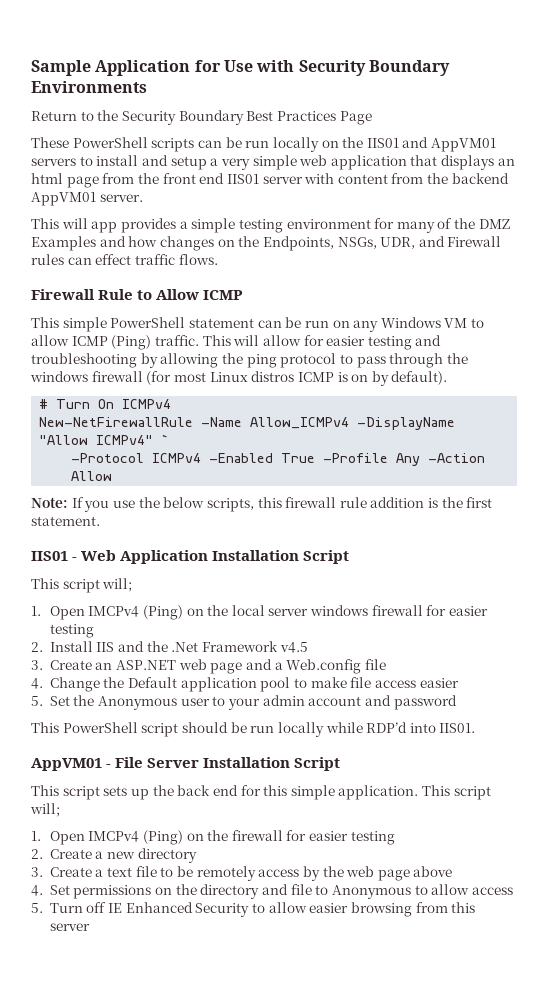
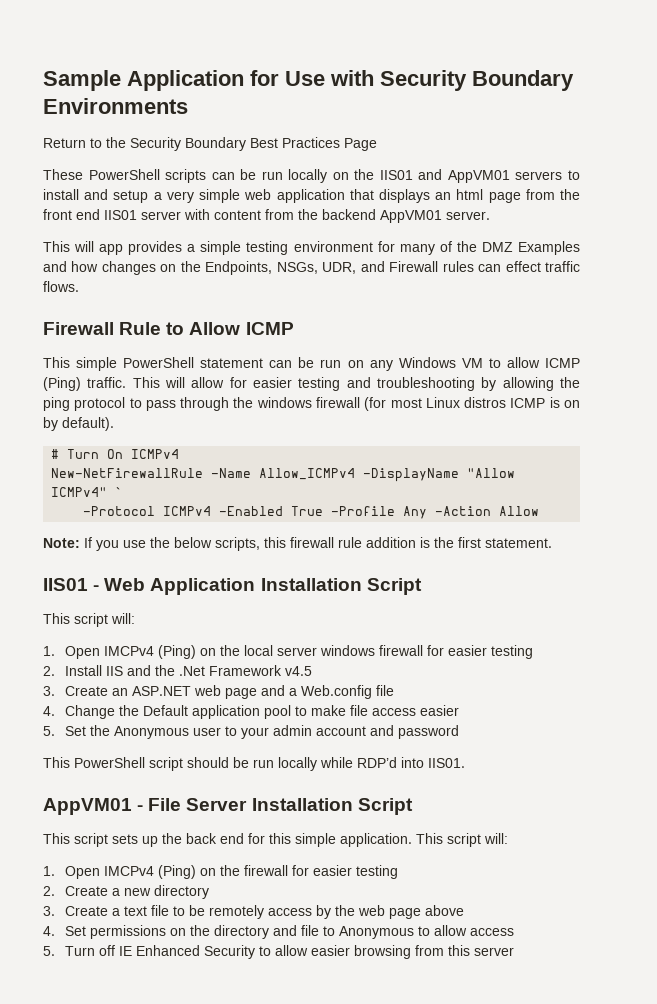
  IIS01 - Web Application Installation Script
- This script will;
+ This script will:
- This script sets up the back end for this simple application. This script will;
+ This script sets up the back end for this simple application. This script will:

